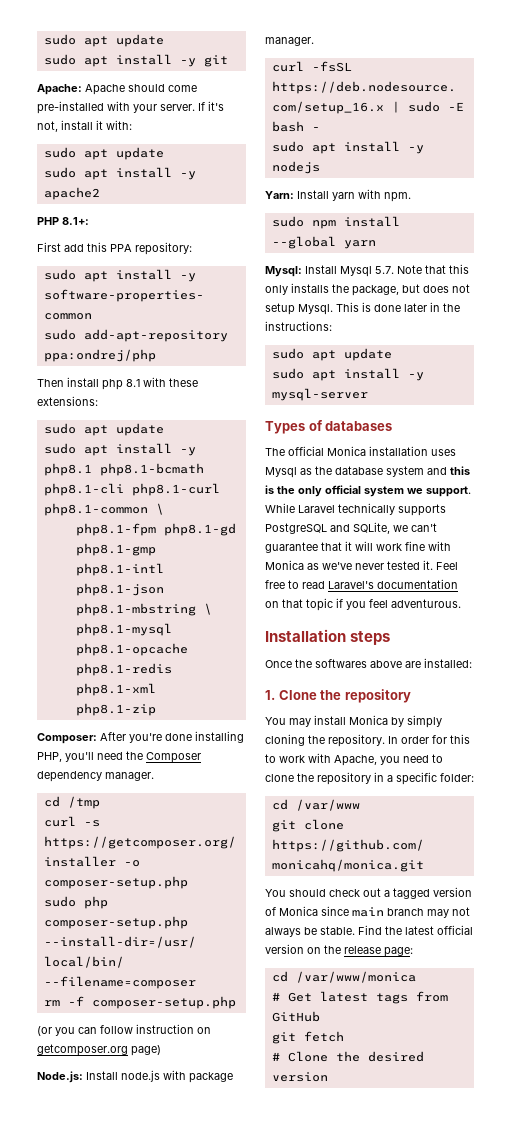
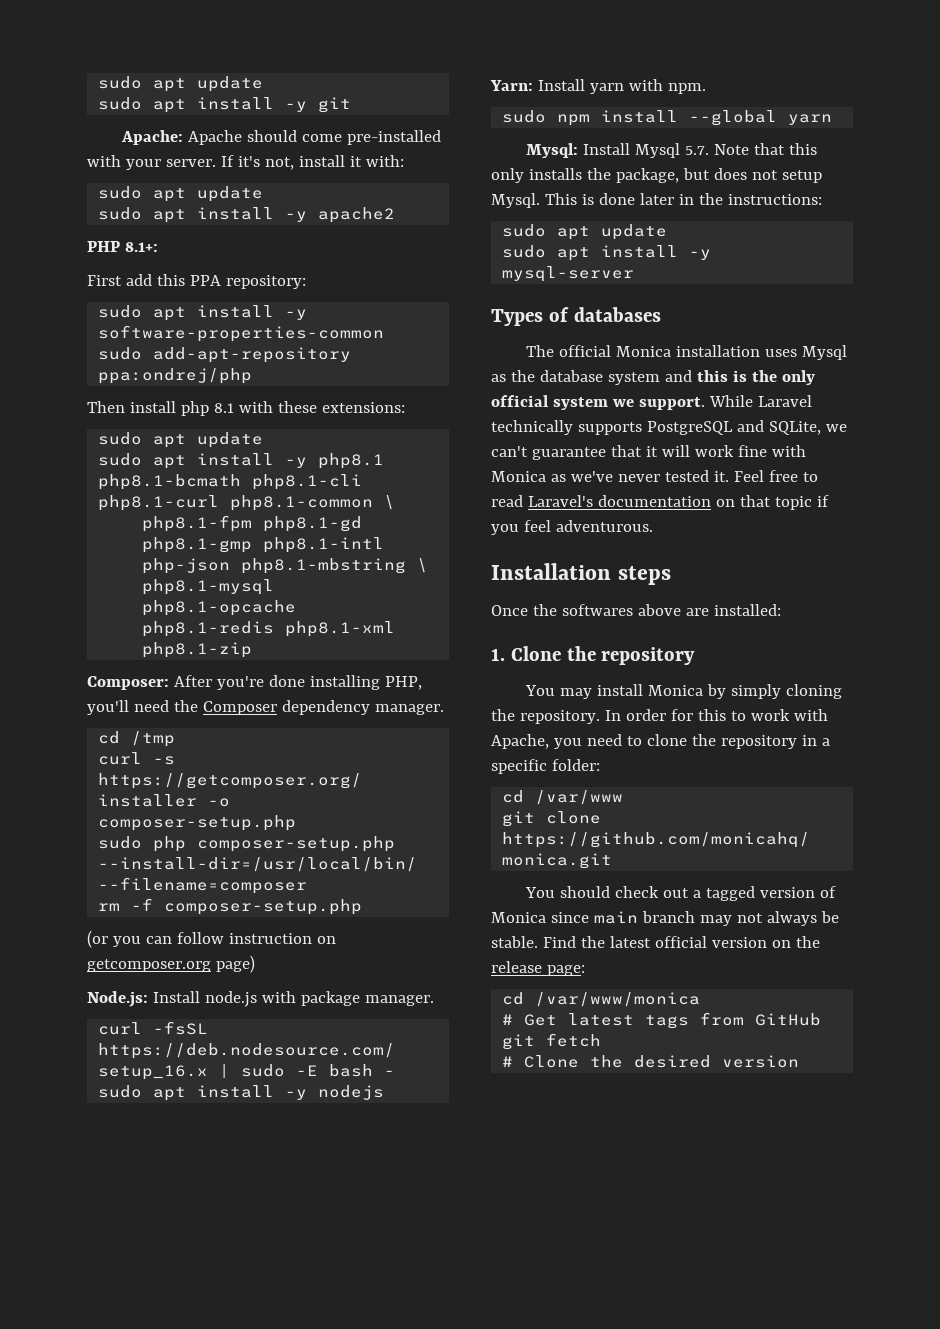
- php8.1-fpm php8.1-gd php8.1-gmp php8.1-intl php8.1-json php8.1-mbstring \
+ php8.1-fpm php8.1-gd php8.1-gmp php8.1-intl php-json php8.1-mbstring \

